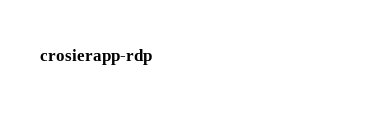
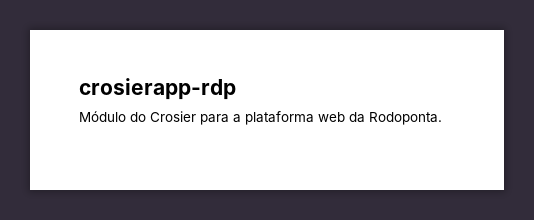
+ Módulo do Crosier para a plataforma web da Rodoponta.

